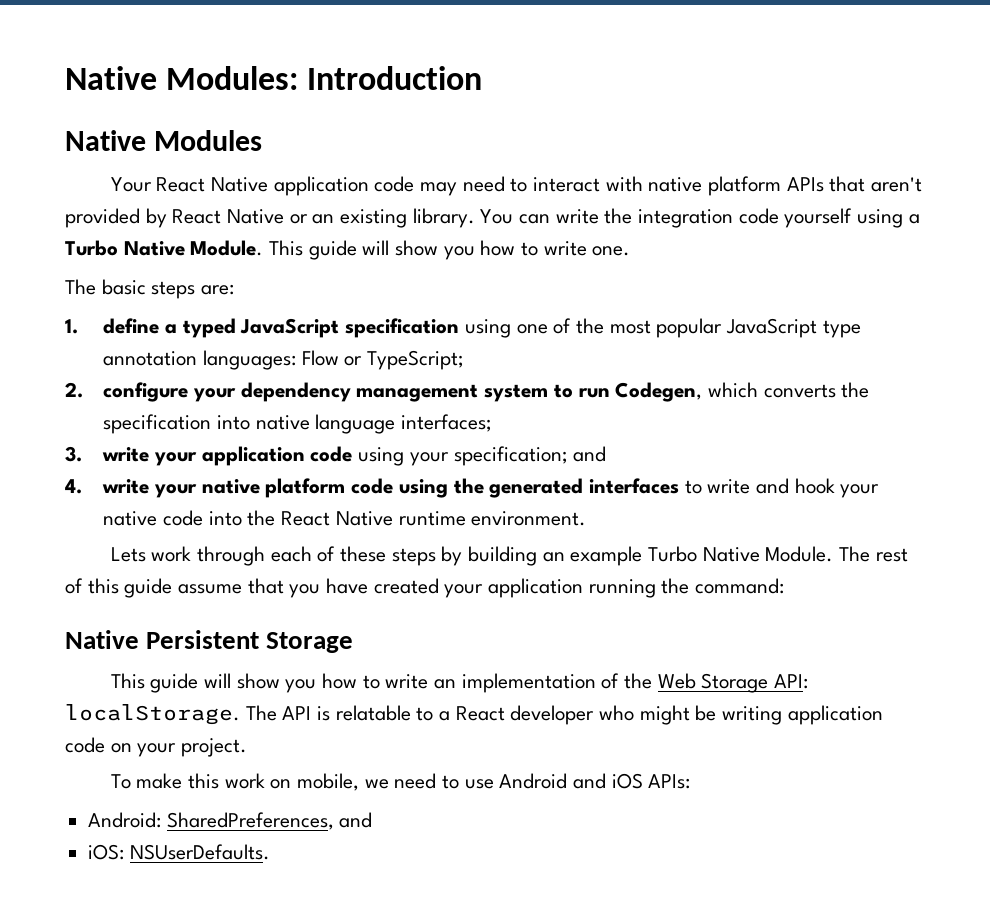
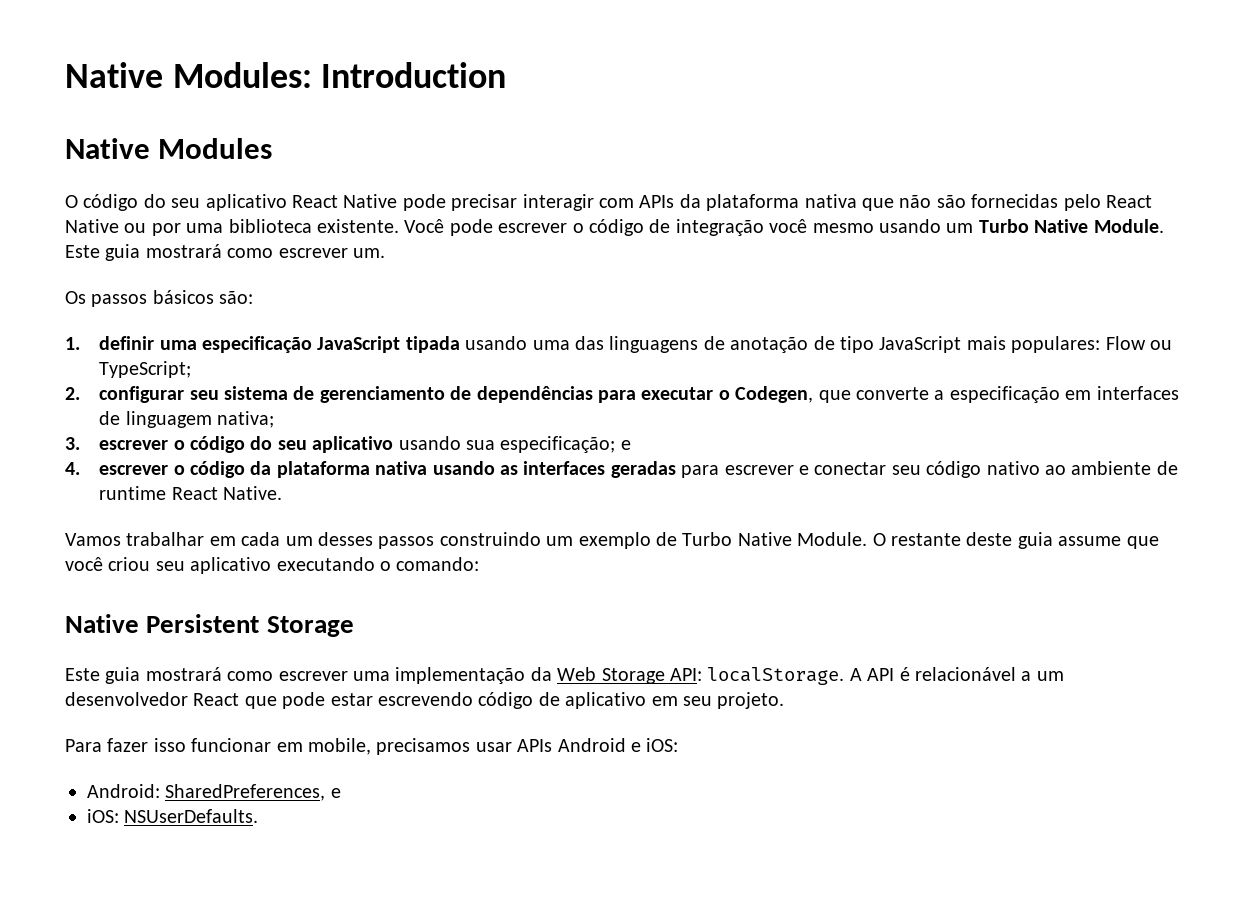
- Your React Native application code may need to interact with native platform APIs that aren't provided by React Native or an existing library. You can write the integration code yourself using a Turbo Native Module. This guide will show you how to write one.
- The basic steps are:
- 1. define a typed JavaScript specification using one of the most popular JavaScript type annotation languages: Flow or TypeScript;
- 2. configure your dependency management system to run Codegen, which converts the specification into native language interfaces;
- 3. write your application code using your specification; and
- 4. write your native platform code using the generated interfaces to write and hook your native code into the React Native runtime environment.
- Lets work through each of these steps by building an example Turbo Native Module. The rest of this guide assume that you have created your application running the command:
+ O código do seu aplicativo React Native pode precisar interagir com APIs da plataforma nativa que não são fornecidas pelo React Native ou por uma biblioteca existente. Você pode escrever o código de integração você mesmo usando um Turbo Native Module. Este guia mostrará como escrever um.
+ Os passos básicos são:
+ 1. definir uma especificação JavaScript tipada usando uma das linguagens de anotação de tipo JavaScript mais populares: Flow ou TypeScript;
+ 2. configurar seu sistema de gerenciamento de dependências para executar o Codegen, que converte a especificação em interfaces de linguagem nativa;
+ 3. escrever o código do seu aplicativo usando sua especificação; e
+ 4. escrever o código da plataforma nativa usando as interfaces geradas para escrever e conectar seu código nativo ao ambiente de runtime React Native.
+ Vamos trabalhar em cada um desses passos construindo um exemplo de Turbo Native Module. O restante deste guia assume que você criou seu aplicativo executando o comando:
  Native Persistent Storage
- This guide will show you how to write an implementation of the Web Storage API: localStorage. The API is relatable to a React developer who might be writing application code on your project.
- To make this work on mobile, we need to use Android and iOS APIs:
+ Este guia mostrará como escrever uma implementação da Web Storage API: localStorage. A API é relacionável a um desenvolvedor React que pode estar escrevendo código de aplicativo em seu projeto.
+ Para fazer isso funcionar em mobile, precisamos usar APIs Android e iOS:
- Android: SharedPreferences, and
+ Android: SharedPreferences, e

